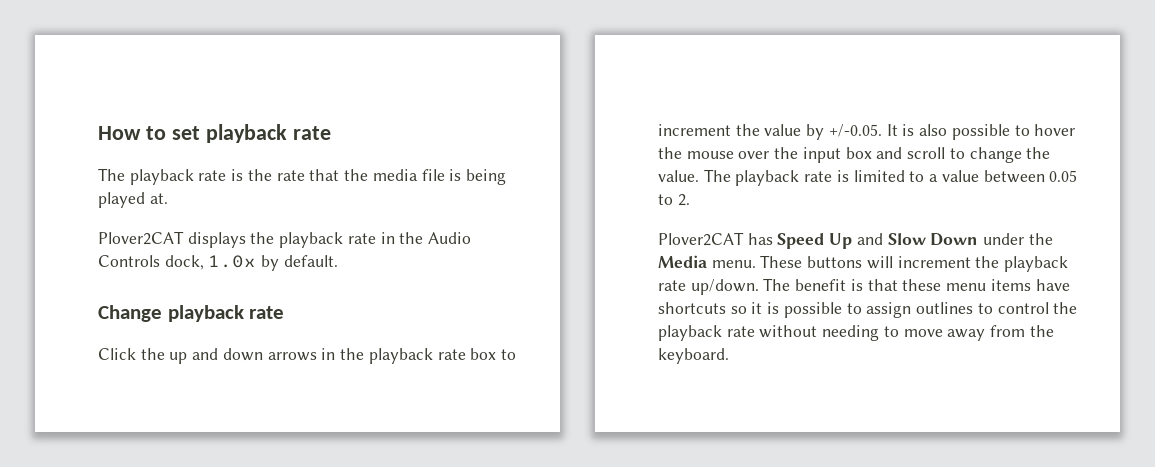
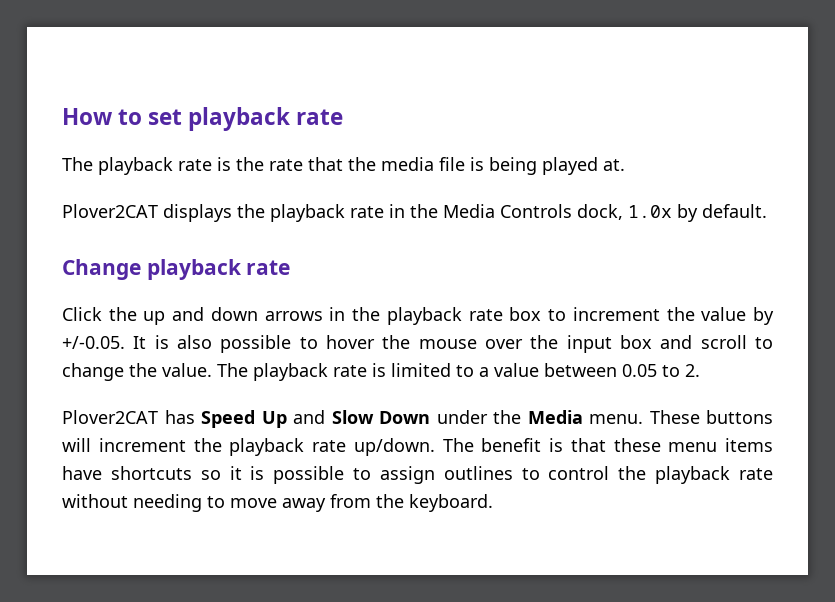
- Plover2CAT displays the playback rate in the Audio Controls dock, 1.0x by default.
+ Plover2CAT displays the playback rate in the Media Controls dock, 1.0x by default.

